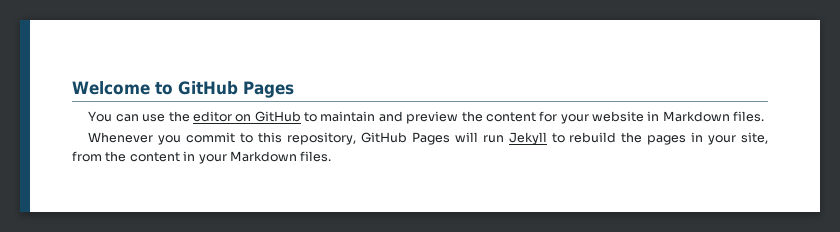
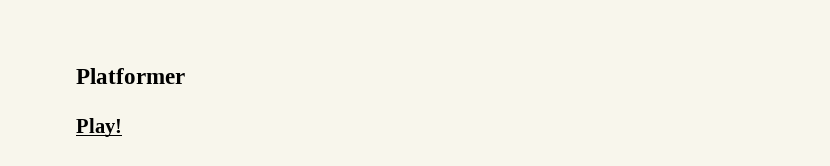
- Welcome to GitHub Pages
- You can use the editor on GitHub to maintain and preview the content for your website in Markdown files.
- Whenever you commit to this repository, GitHub Pages will run Jekyll to rebuild the pages in your site, from the content in your Markdown files.
+ Platformer
+ Play!

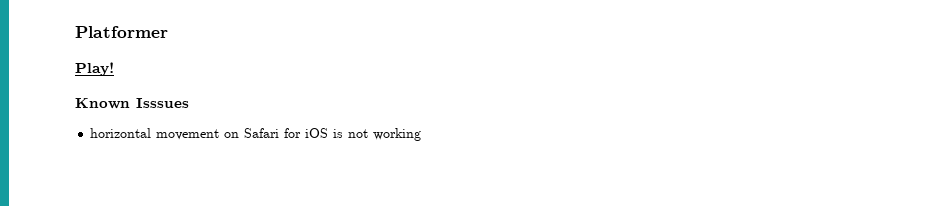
+ Known Isssues
+ horizontal movement on Safari for iOS is not working

